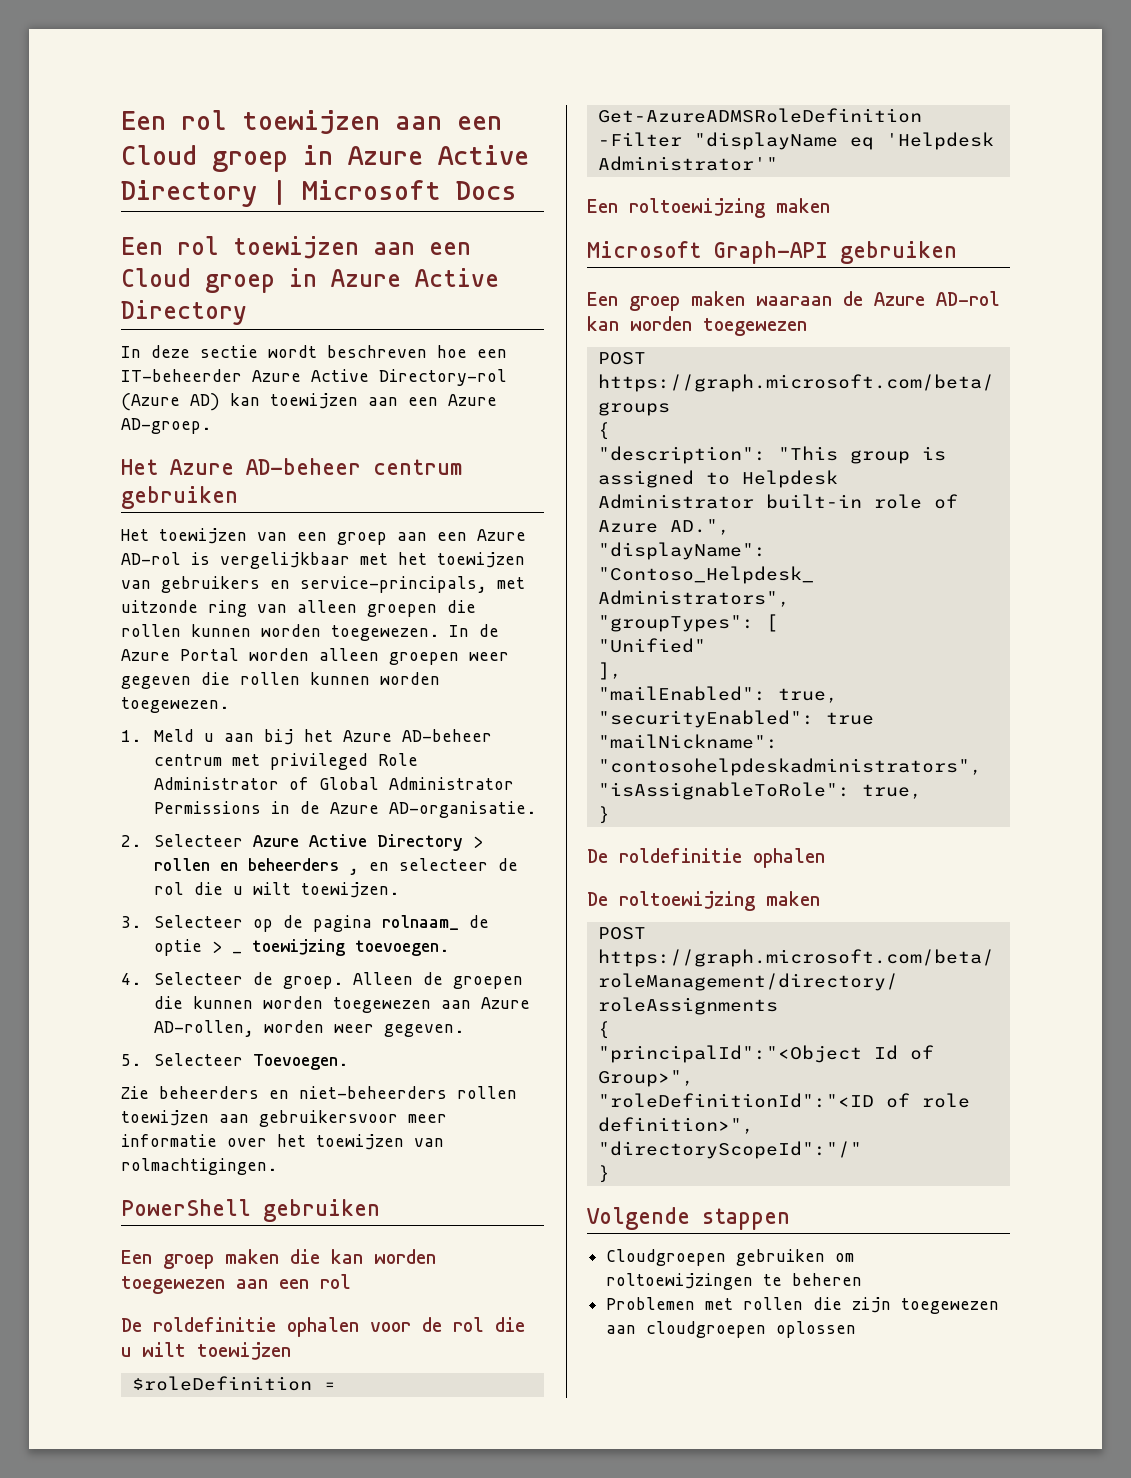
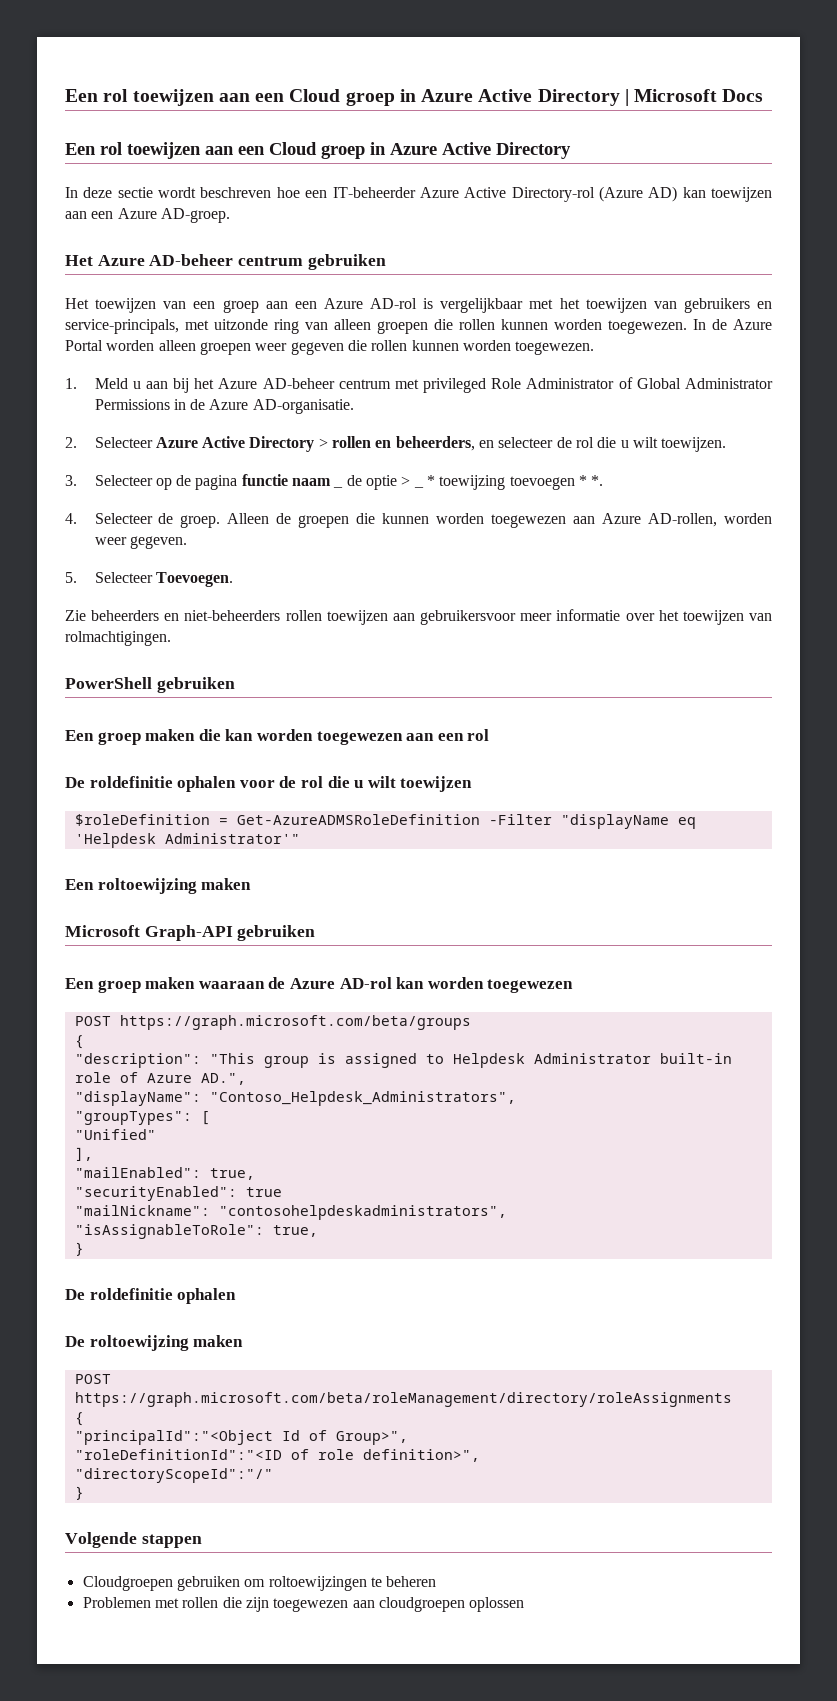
- 2. Selecteer Azure Active Directory > rollen en beheerders , en selecteer de rol die u wilt toewijzen.
+ 2. Selecteer Azure Active Directory > rollen en beheerders, en selecteer de rol die u wilt toewijzen.
- 3. Selecteer op de pagina rolnaam_ de optie > _ toewijzing toevoegen.
+ 3. Selecteer op de pagina functie naam _ de optie > _ * toewijzing toevoegen * *.

